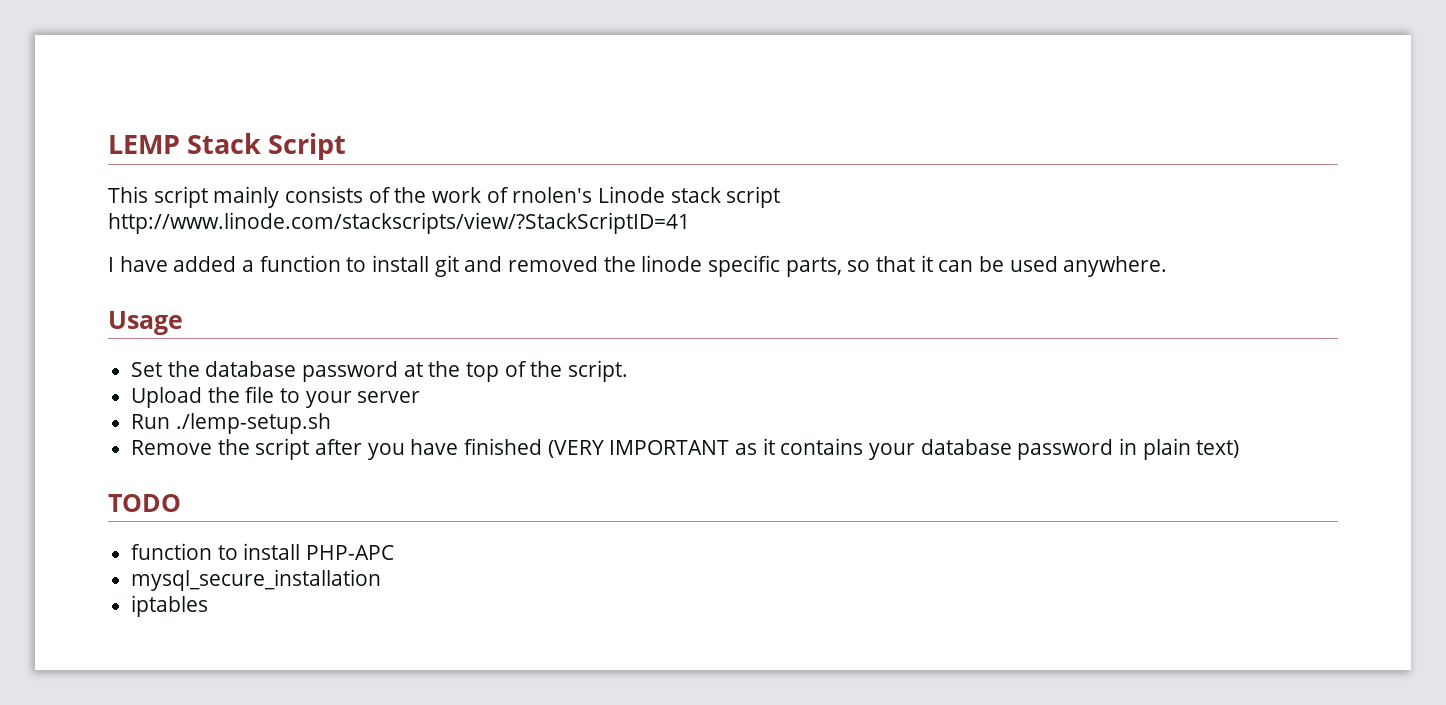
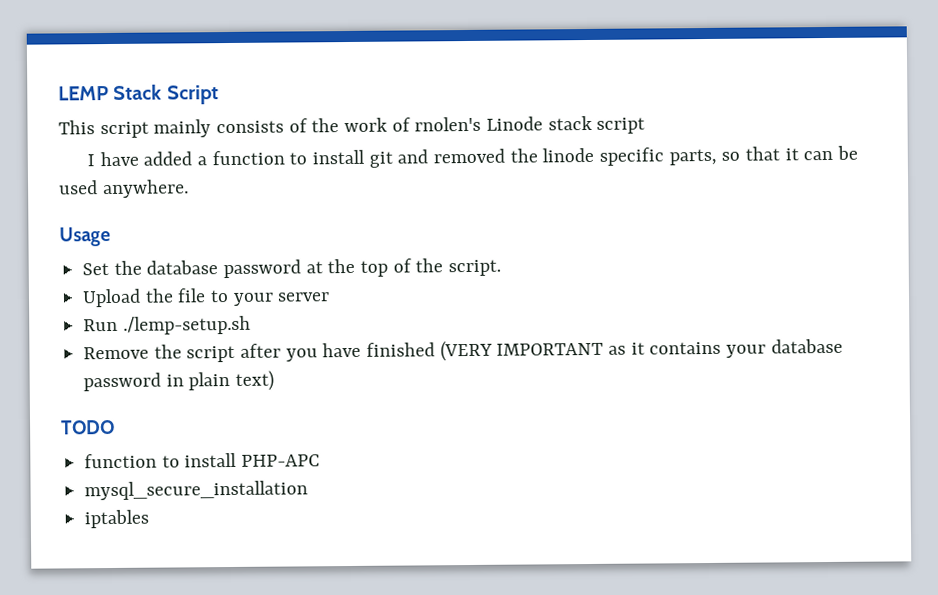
- This script mainly consists of the work of rnolen's Linode stack script http://www.linode.com/stackscripts/view/?StackScriptID=41
+ This script mainly consists of the work of rnolen's Linode stack script

